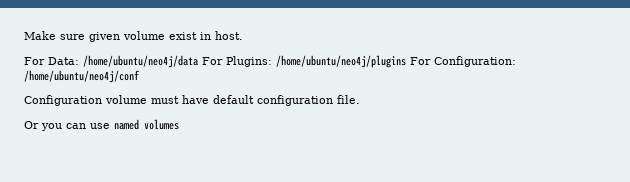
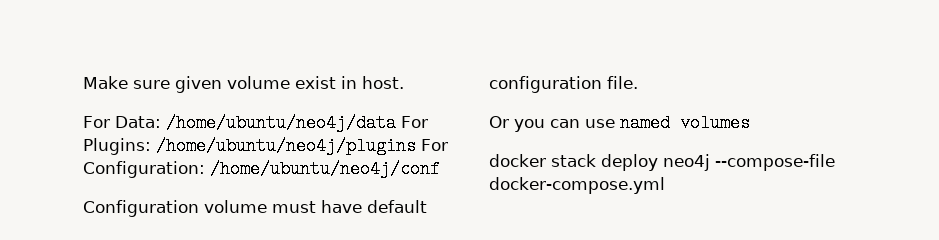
+ docker stack deploy neo4j --compose-file docker-compose.yml

